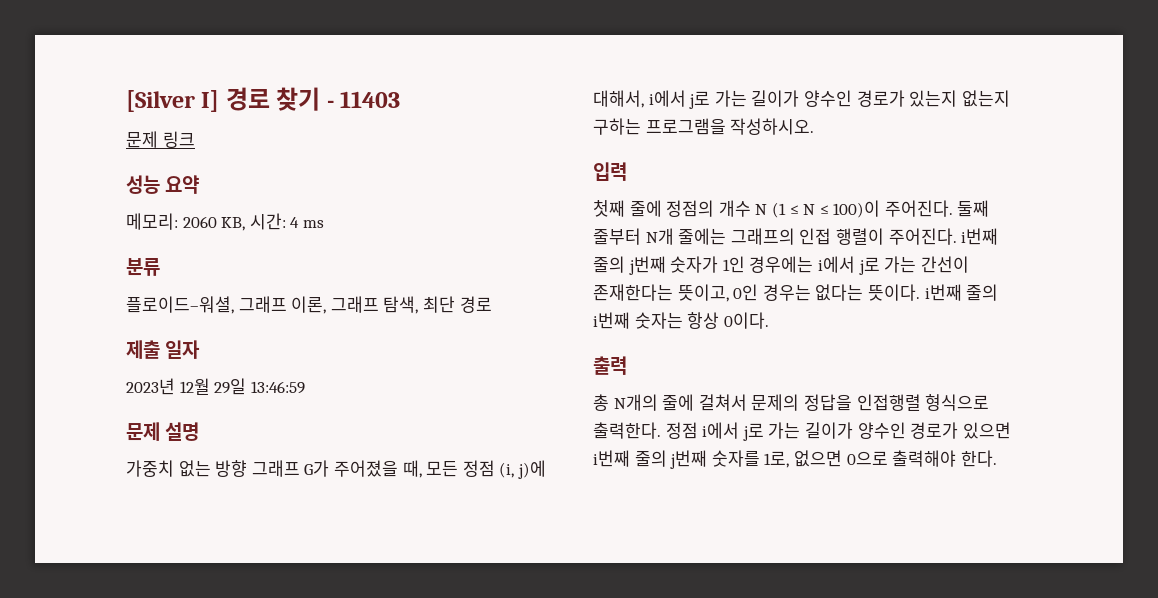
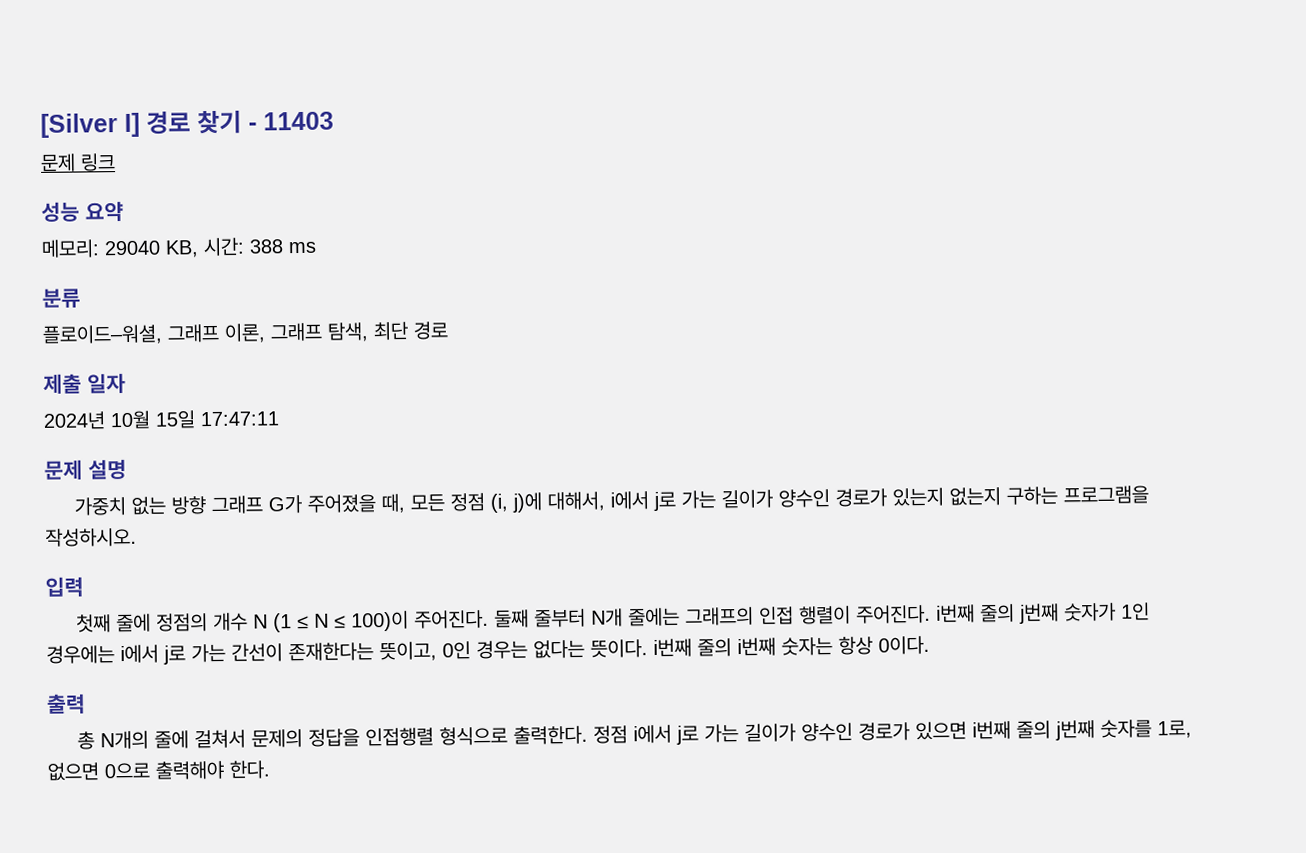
- 메모리: 2060 KB, 시간: 4 ms
+ 메모리: 29040 KB, 시간: 388 ms
- 2023년 12월 29일 13:46:59
+ 2024년 10월 15일 17:47:11

